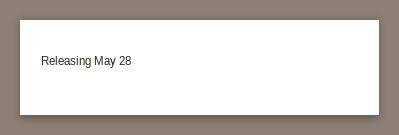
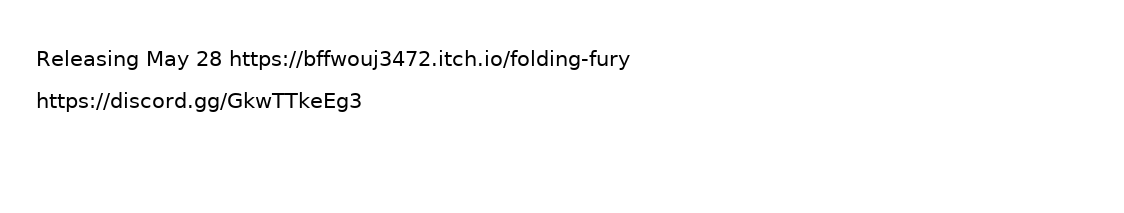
- Releasing May 28
+ Releasing May 28 https://bffwouj3472.itch.io/folding-fury
+ https://discord.gg/GkwTTkeEg3

